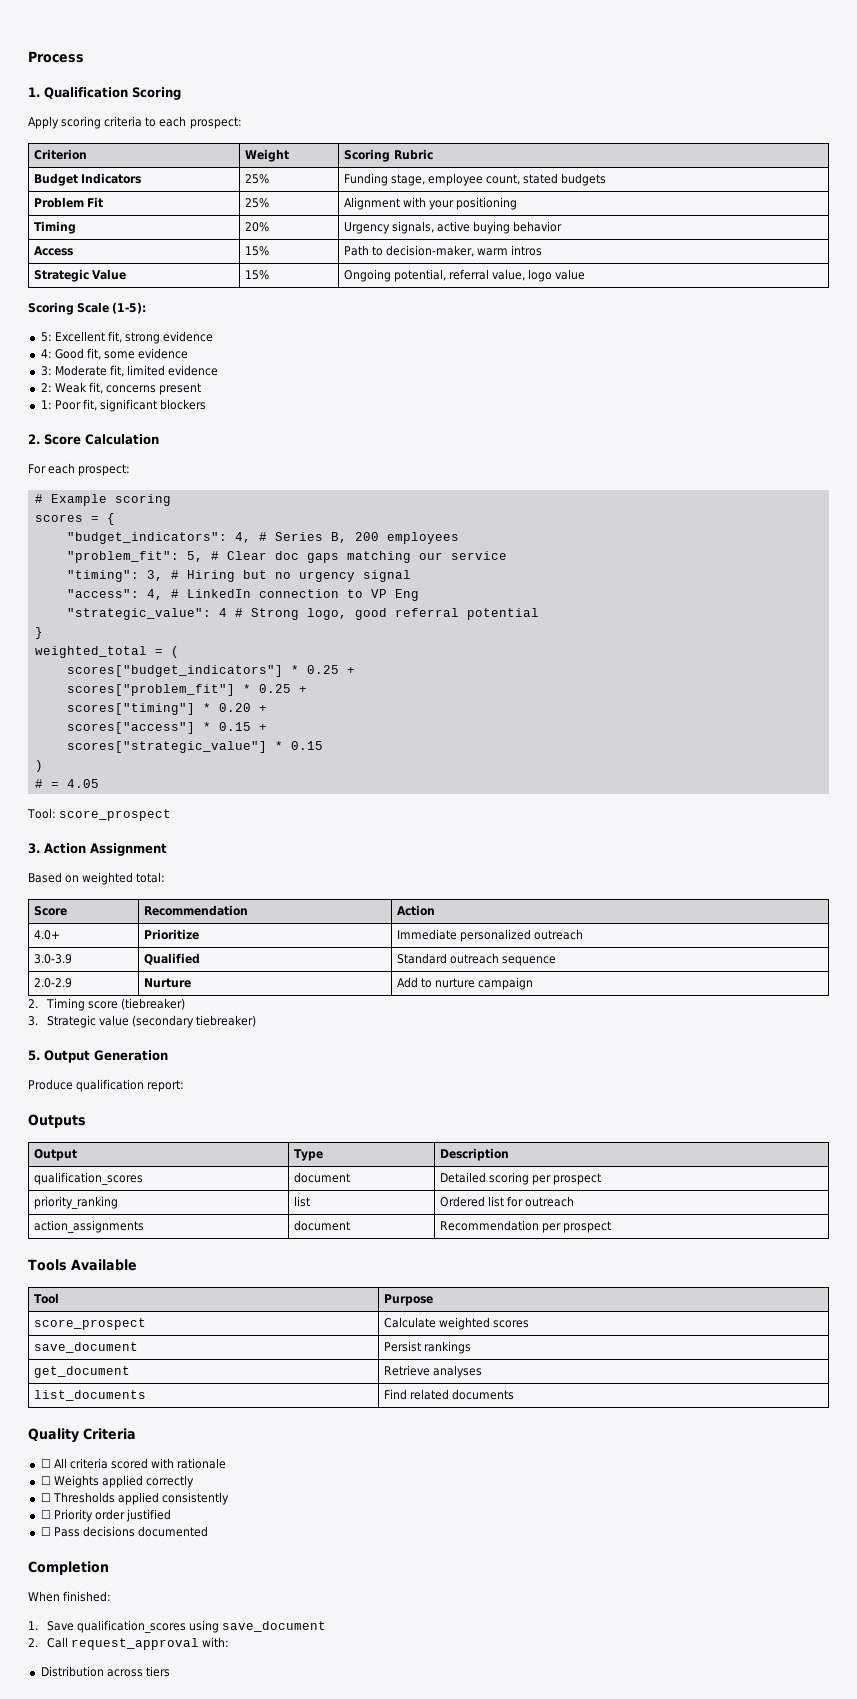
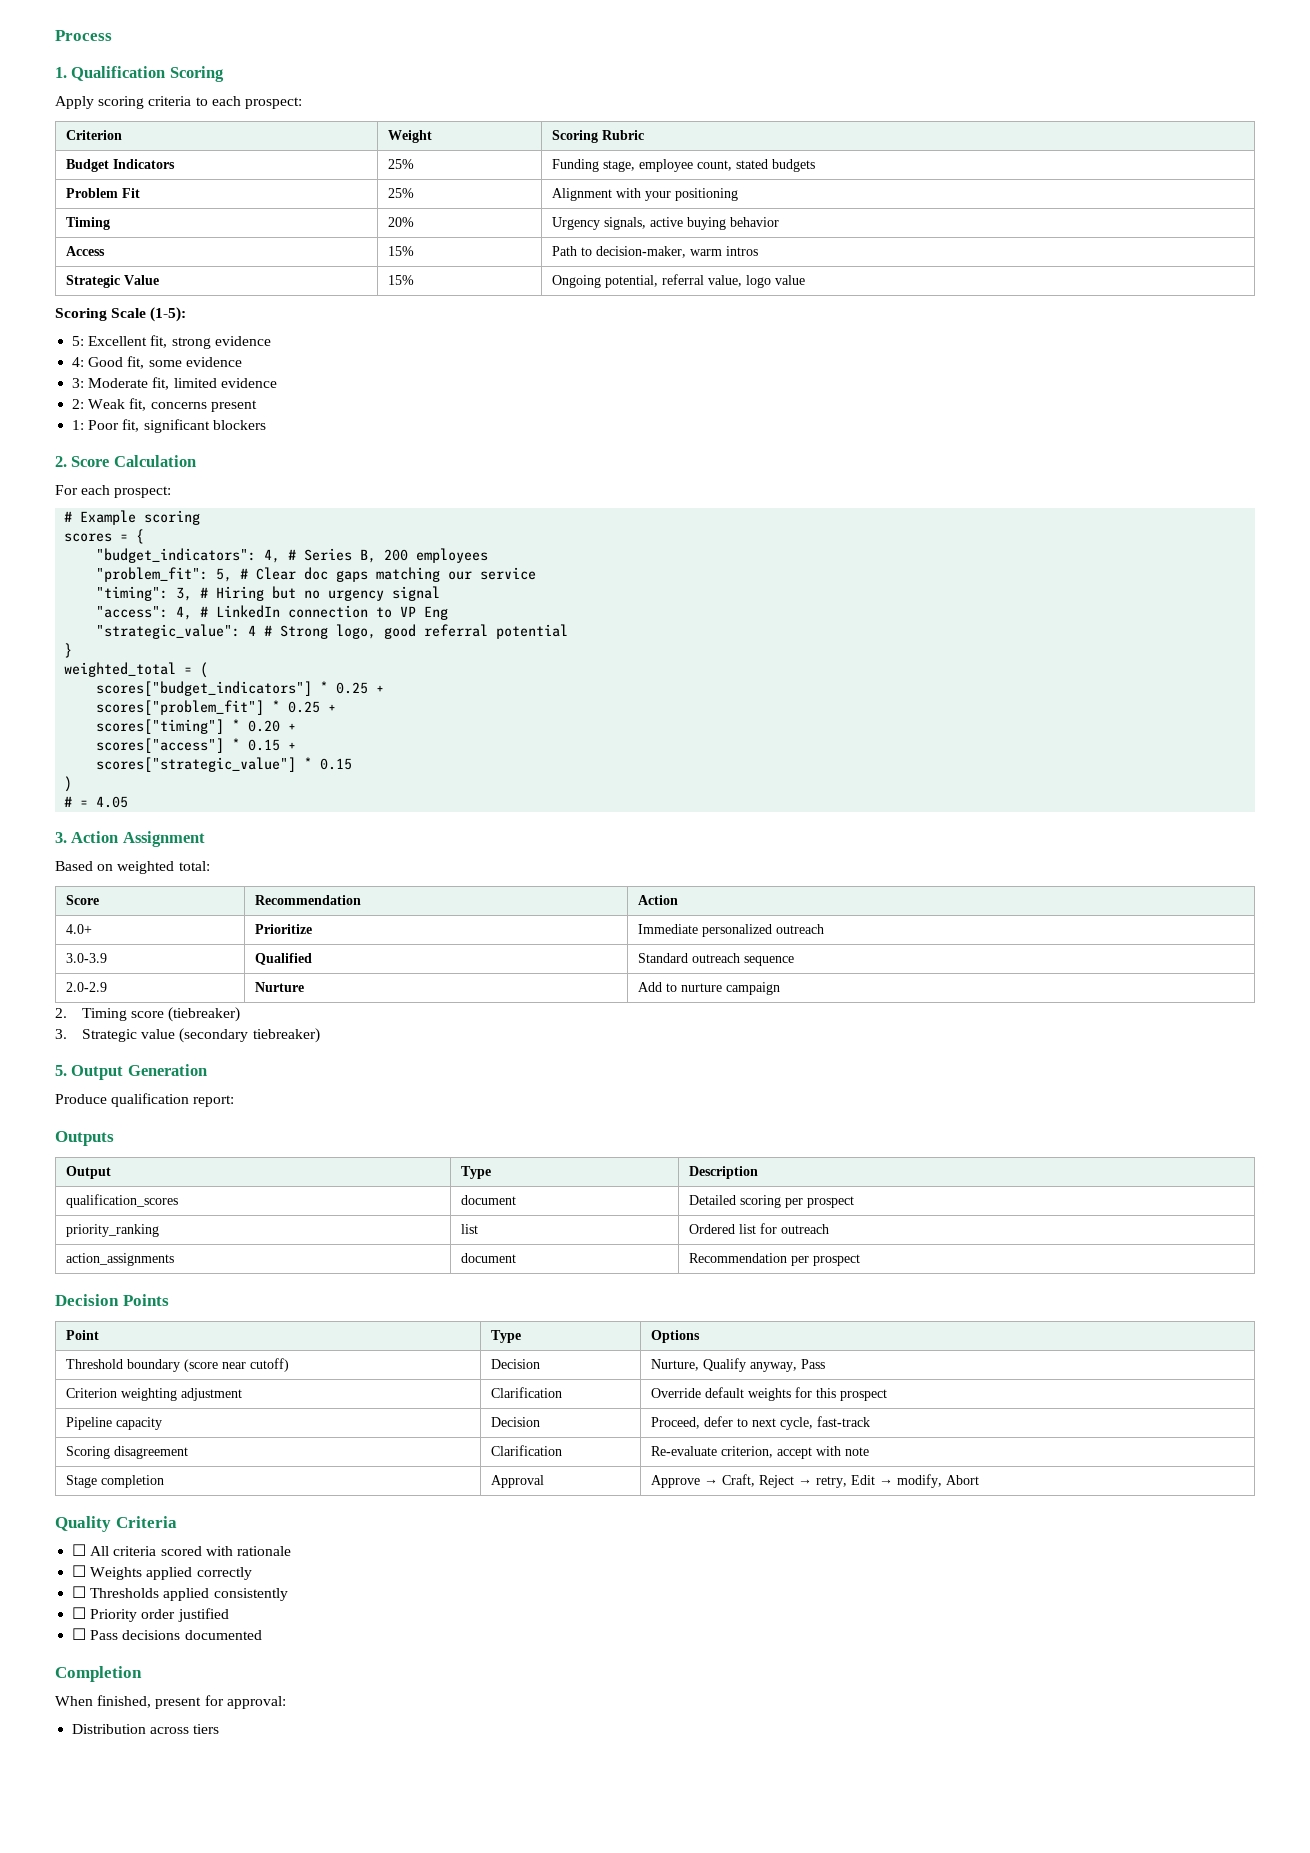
- Tool: score_prospect
- Tools Available
- Tool | Purpose
- score_prospect | Calculate weighted scores
- save_document | Persist rankings
- get_document | Retrieve analyses
- list_documents | Find related documents
+ Decision Points
+ Point | Type | Options
+ Threshold boundary (score near cutoff) | Decision | Nurture, Qualify anyway, Pass
+ Criterion weighting adjustment | Clarification | Override default weights for this prospect
+ Pipeline capacity | Decision | Proceed, defer to next cycle, fast-track
+ Scoring disagreement | Clarification | Re-evaluate criterion, accept with note
+ Stage completion | Approval | Approve → Craft, Reject → retry, Edit → modify, Abort
- When finished:
- 1. Save qualification_scores using save_document
- 2. Call request_approval with:
+ When finished, present for approval:

